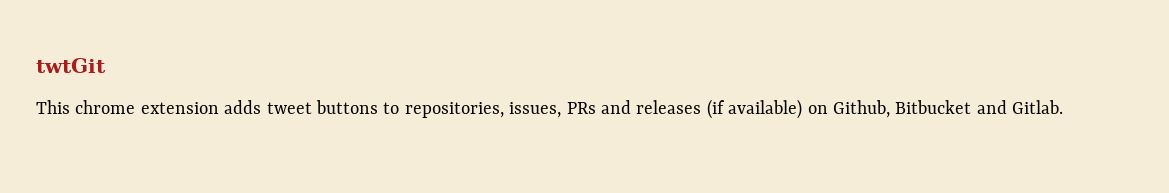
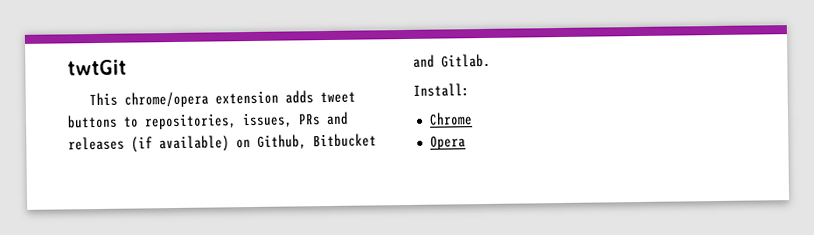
- This chrome extension adds tweet buttons to repositories, issues, PRs and releases (if available) on Github, Bitbucket and Gitlab.
+ This chrome/opera extension adds tweet buttons to repositories, issues, PRs and releases (if available) on Github, Bitbucket and Gitlab.
+ Install:
+ Chrome
+ Opera

